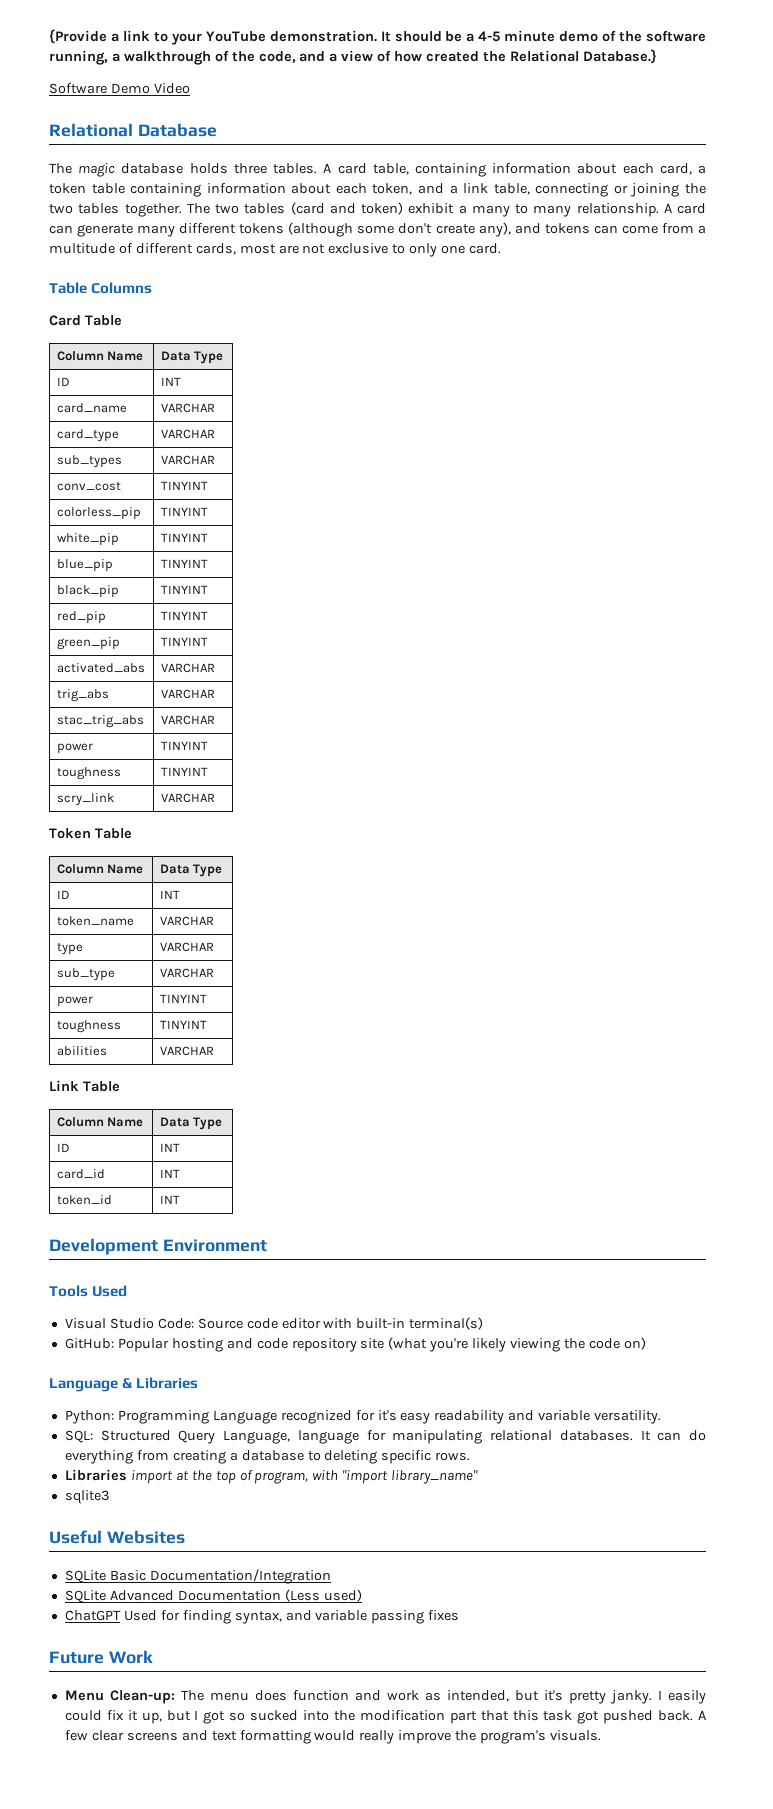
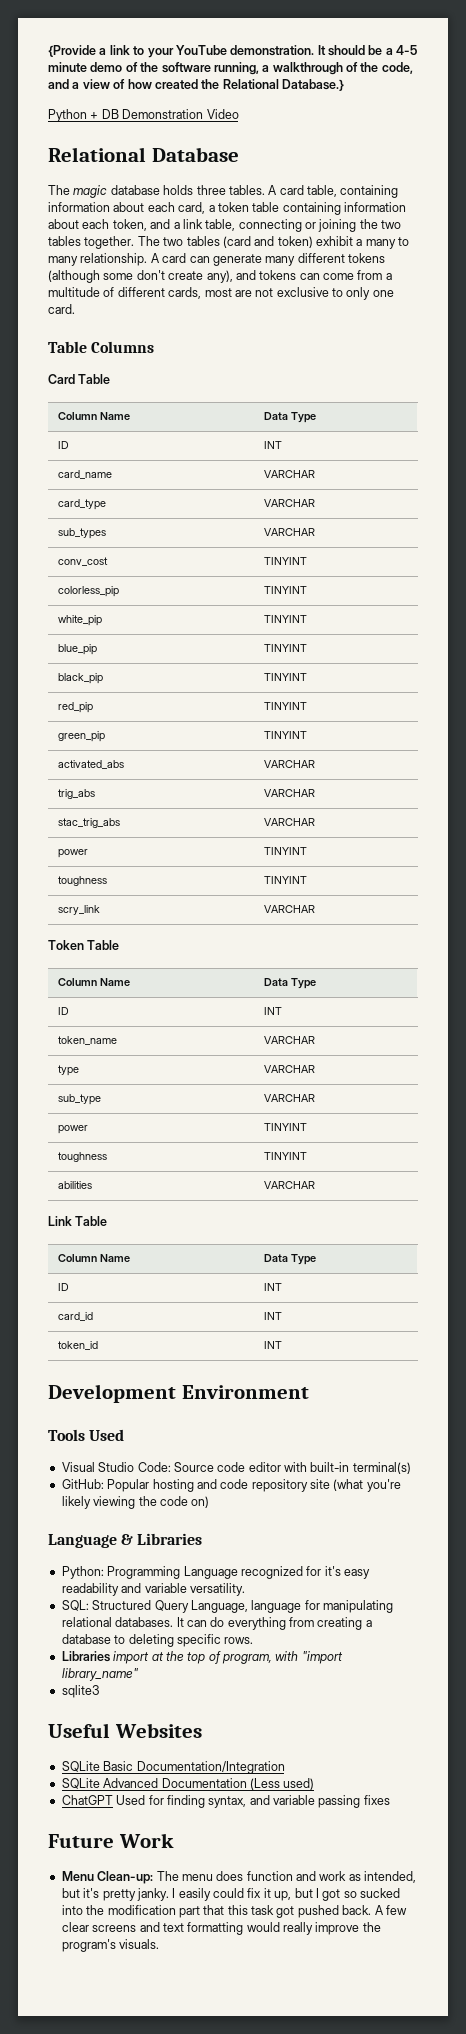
- Software Demo Video
+ Python + DB Demonstration Video

